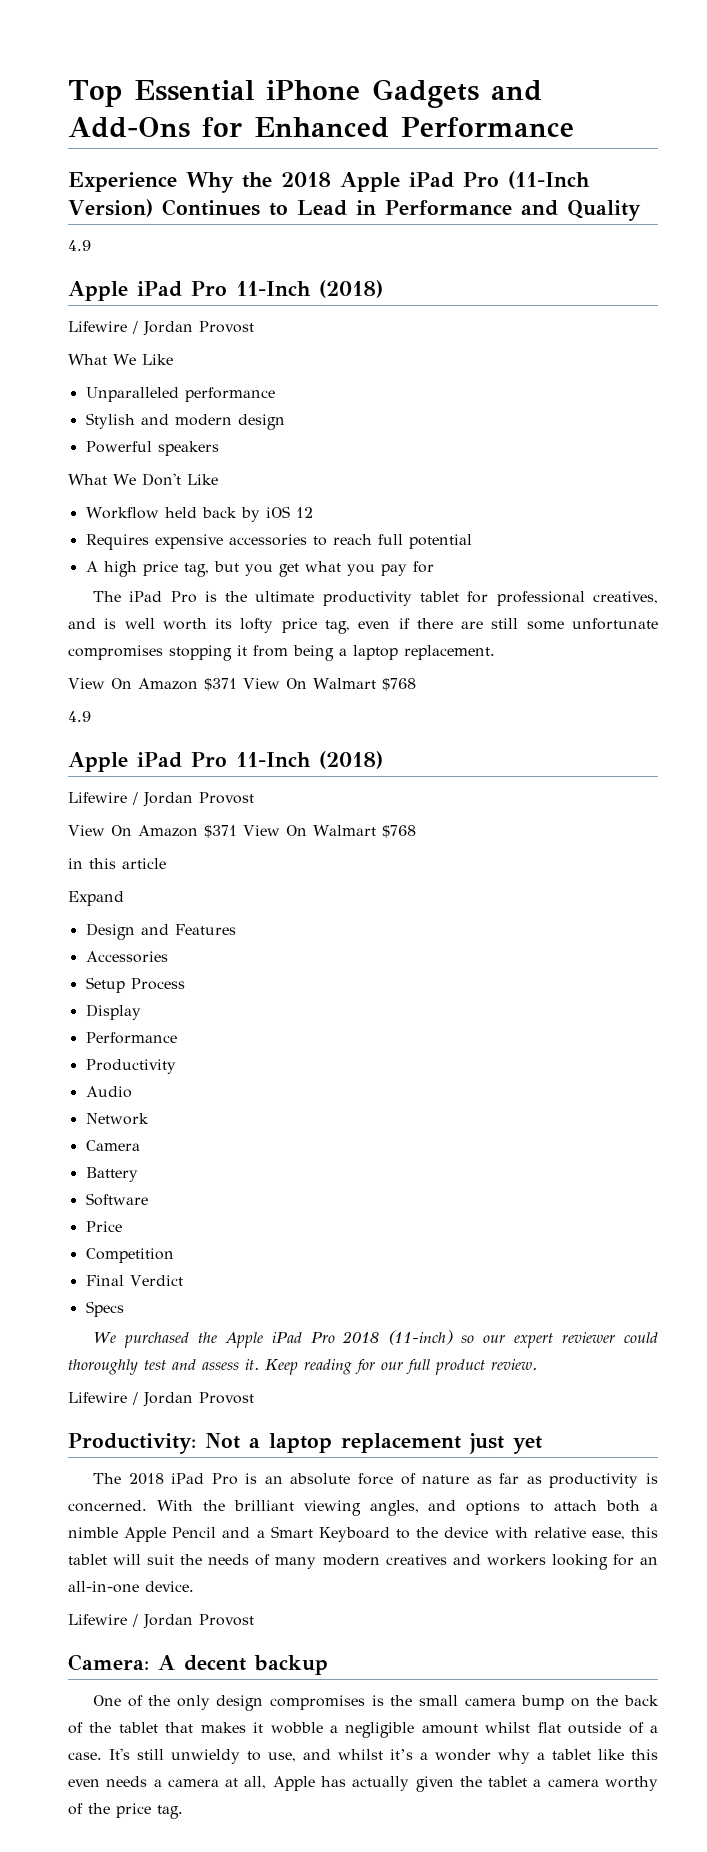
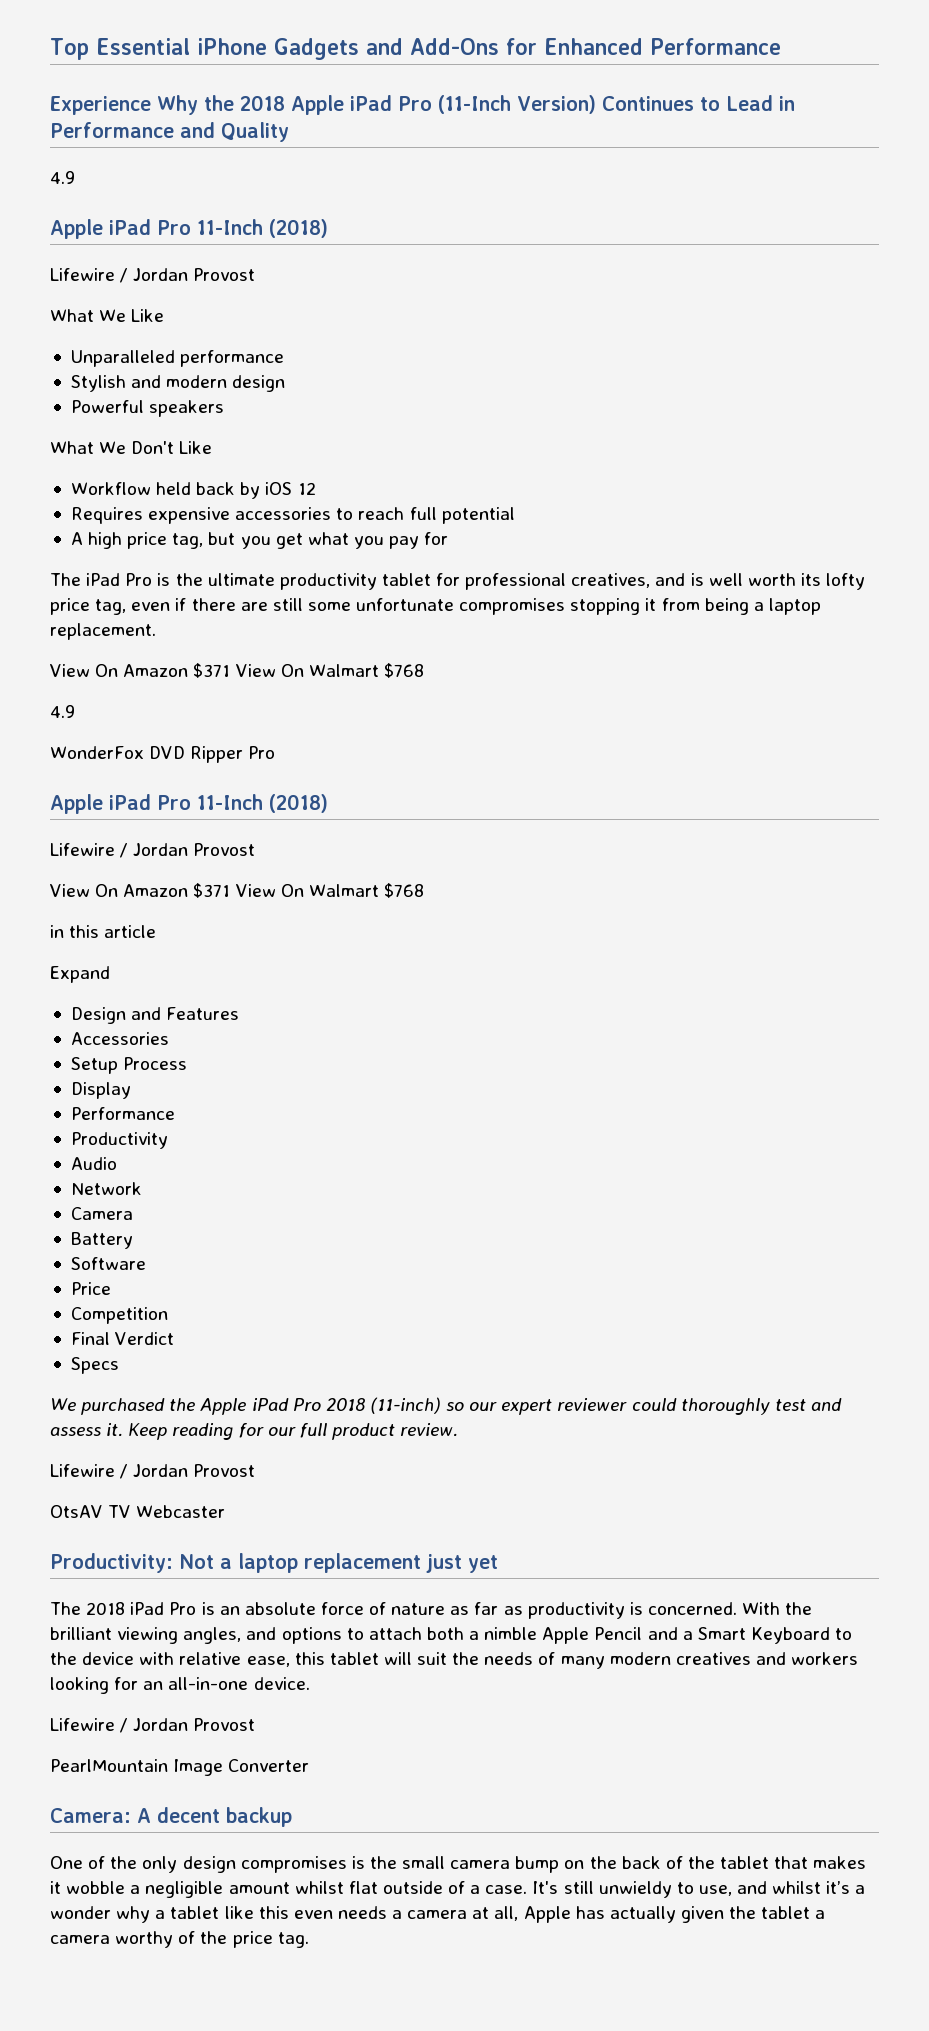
+ WonderFox DVD Ripper Pro
+ OtsAV TV Webcaster
+ PearlMountain Image Converter

